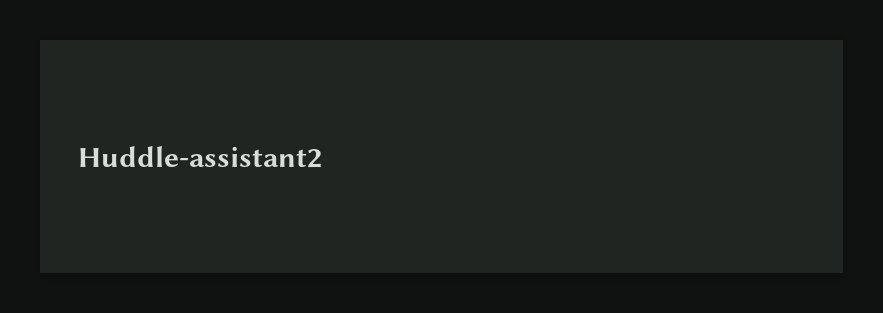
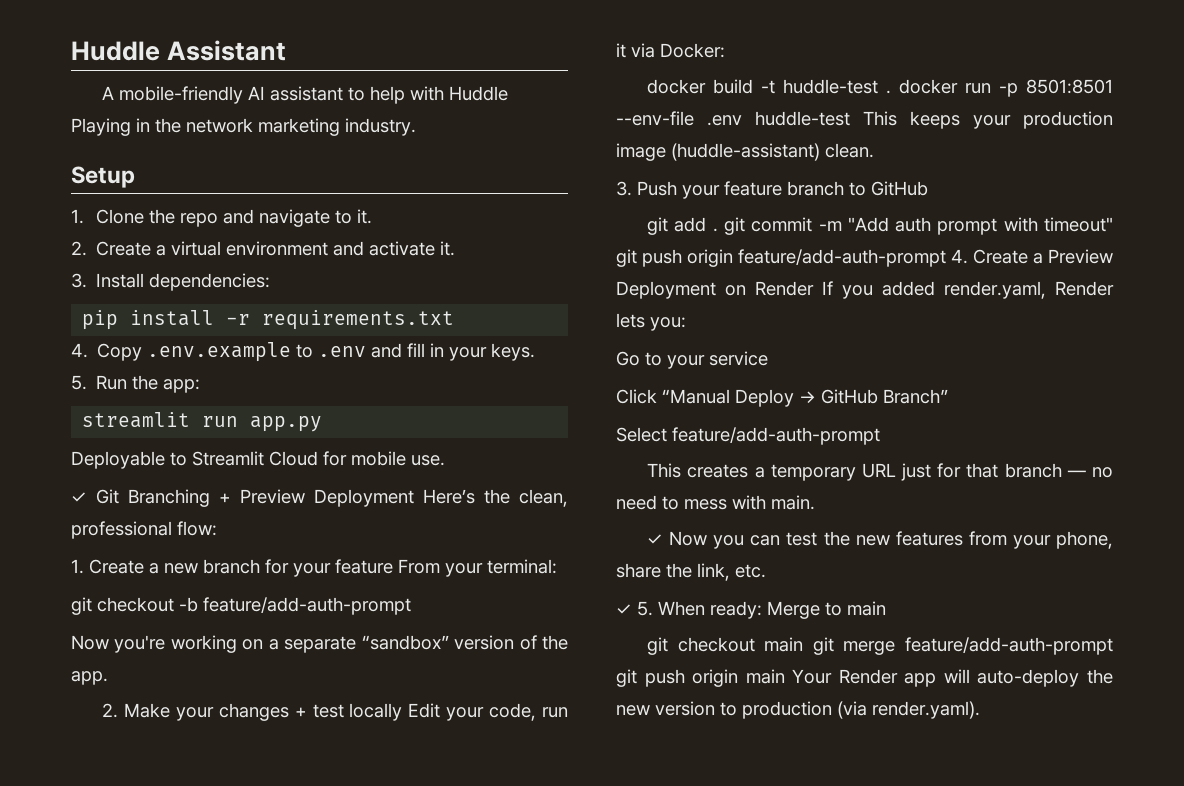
- Huddle-assistant2
+ Huddle Assistant
+ A mobile-friendly AI assistant to help with Huddle Playing in the network marketing industry.
+ Setup
+ 1. Clone the repo and navigate to it.
+ 2. Create a virtual environment and activate it.
+ 3. Install dependencies:
+ pip install -r requirements.txt
+ 4. Copy .env.example to .env and fill in your keys.
+ 5. Run the app:
+ streamlit run app.py
+ Deployable to Streamlit Cloud for mobile use.
+ ✓ Git Branching + Preview Deployment Here’s the clean, professional flow:
+ 1. Create a new branch for your feature From your terminal:
+ git checkout -b feature/add-auth-prompt
+ Now you're working on a separate “sandbox” version of the app.
+ 2. Make your changes + test locally Edit your code, run it via Docker:
+ docker build -t huddle-test . docker run -p 8501:8501 --env-file .env huddle-test This keeps your production image (huddle-assistant) clean.
+ 3. Push your feature branch to GitHub
+ git add . git commit -m "Add auth prompt with timeout" git push origin feature/add-auth-prompt 4. Create a Preview Deployment on Render If you added render.yaml, Render lets you:
+ Go to your service
+ Click “Manual Deploy → GitHub Branch”
+ Select feature/add-auth-prompt
+ This creates a temporary URL just for that branch — no need to mess with main.
+ ✓ Now you can test the new features from your phone, share the link, etc.
+ ✓ 5. When ready: Merge to main
+ git checkout main git merge feature/add-auth-prompt git push origin main Your Render app will auto-deploy the new version to production (via render.yaml).

